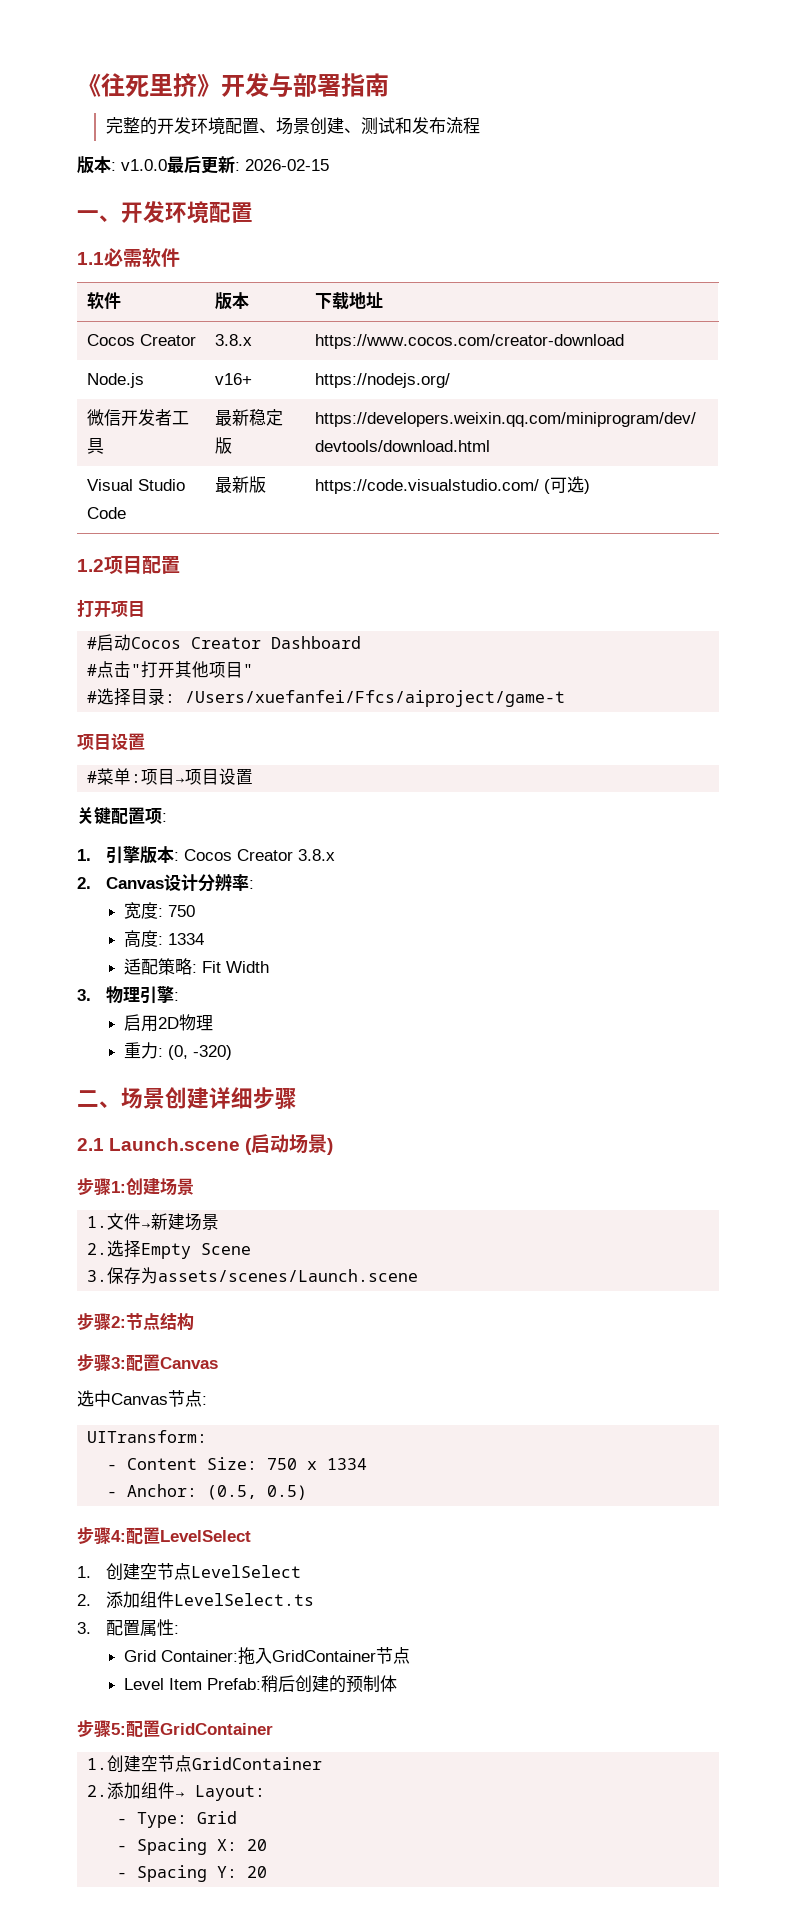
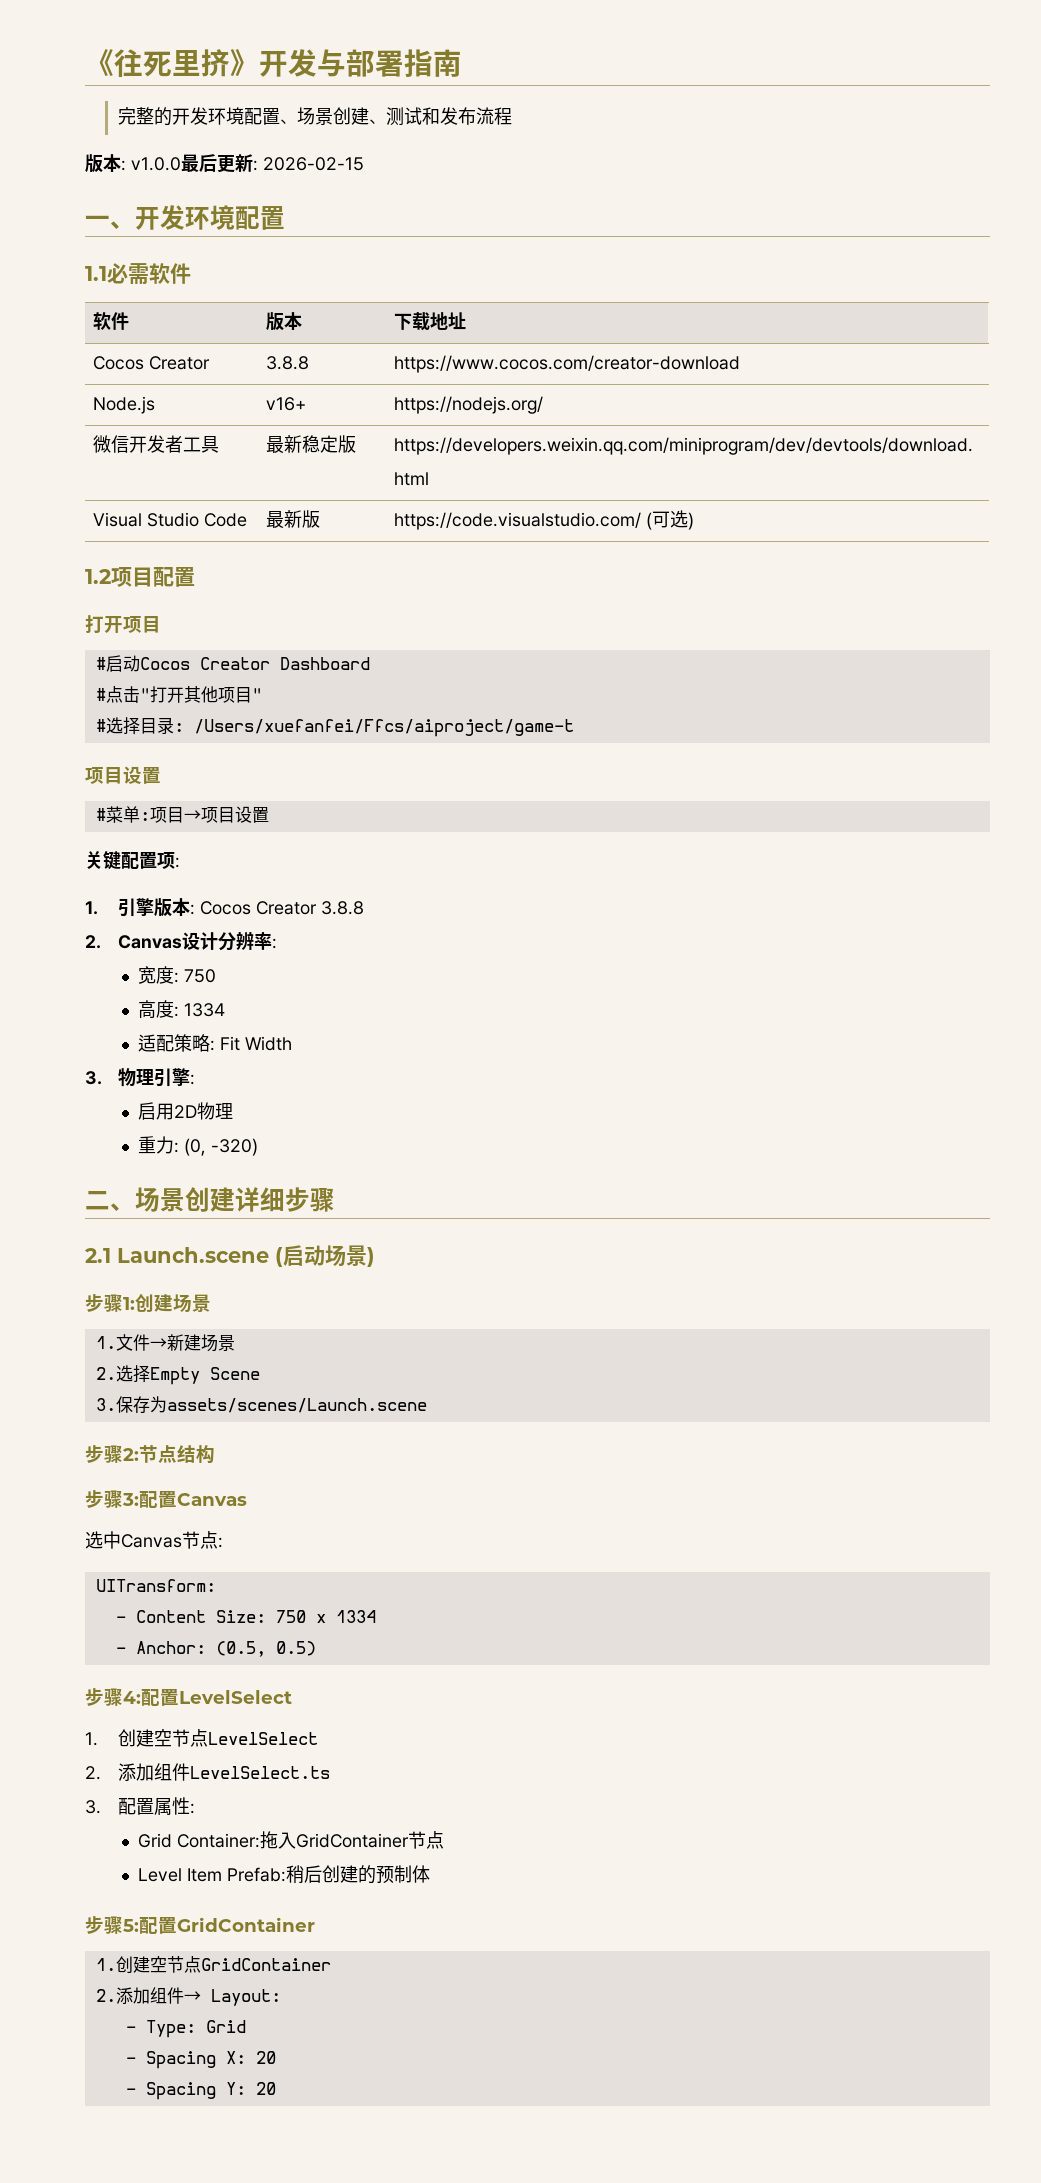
- Cocos Creator | 3.8.x | https://www.cocos.com/creator-download
+ Cocos Creator | 3.8.8 | https://www.cocos.com/creator-download
- 1.引擎版本: Cocos Creator 3.8.x
+ 1.引擎版本: Cocos Creator 3.8.8

